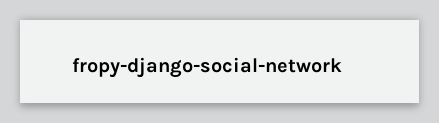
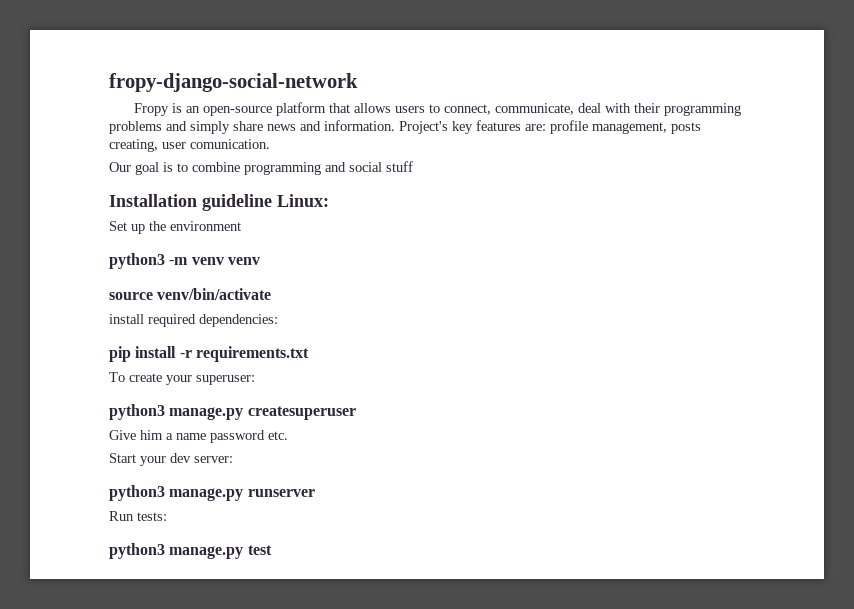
+ Fropy is an open-source platform that allows users to connect, communicate, deal with their programming problems and simply share news and information. Project's key features are: profile management, posts creating, user comunication.
+ Our goal is to combine programming and social stuff
+ Installation guideline Linux:
+ Set up the environment
+ python3 -m venv venv
+ source venv/bin/activate
+ install required dependencies:
+ pip install -r requirements.txt
+ To create your superuser:
+ python3 manage.py createsuperuser
+ Give him a name password etc.
+ Start your dev server:
+ python3 manage.py runserver
+ Run tests:
+ python3 manage.py test

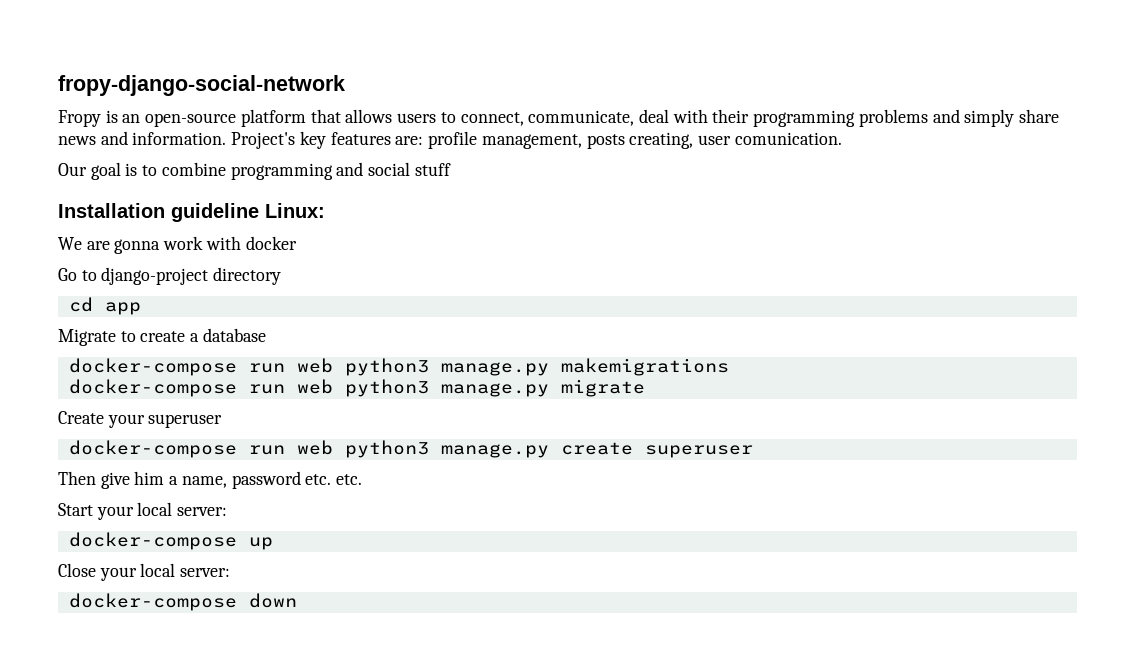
- Set up the environment
- python3 -m venv venv
- source venv/bin/activate
- install required dependencies:
- pip install -r requirements.txt
- To create your superuser:
- python3 manage.py createsuperuser
- Give him a name password etc.
+ We are gonna work with docker
+ Go to django-project directory
+ cd app
+ Migrate to create a database
+ docker-compose run web python3 manage.py makemigrations
+ docker-compose run web python3 manage.py migrate
+ Create your superuser
+ docker-compose run web python3 manage.py create superuser
+ Then give him a name, password etc. etc.
- Start your dev server:
- python3 manage.py runserver
- Run tests:
- python3 manage.py test
+ Start your local server:
+ docker-compose up
+ Close your local server:
+ docker-compose down

